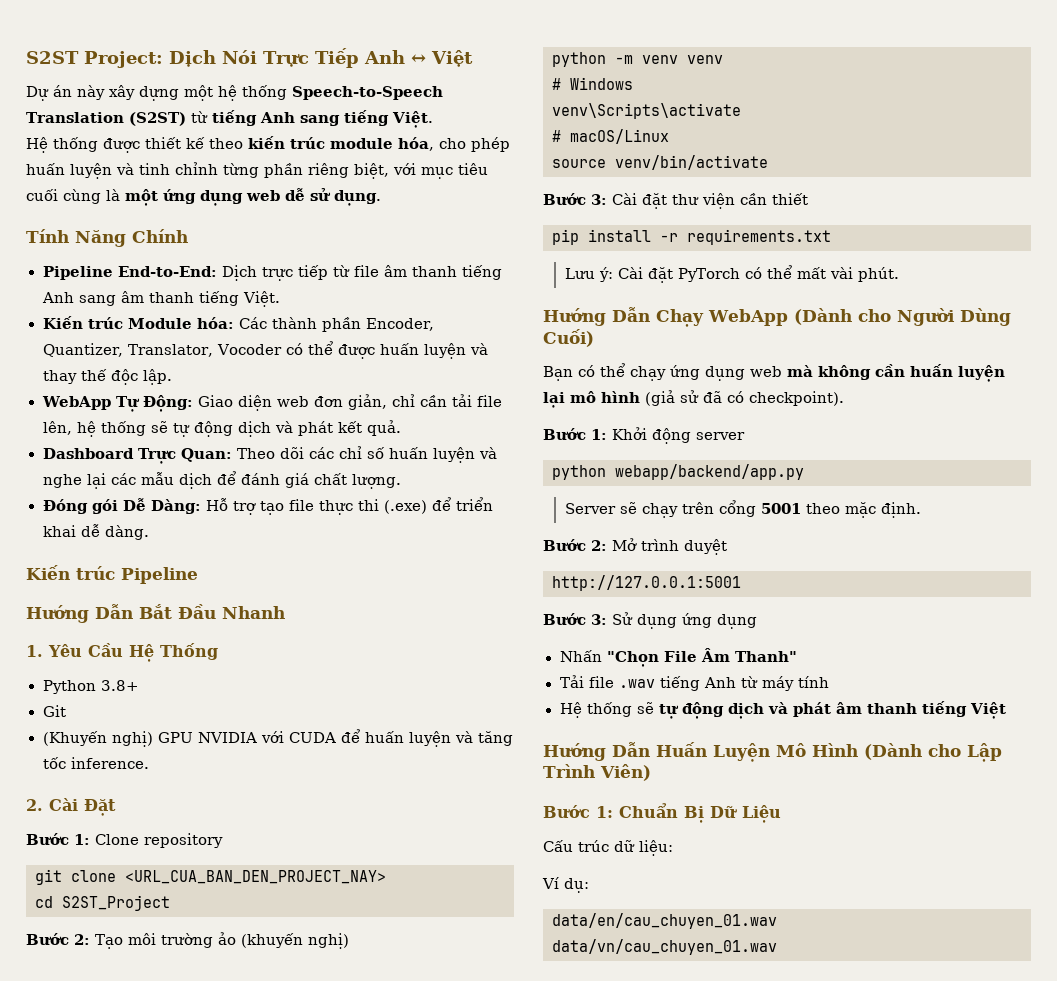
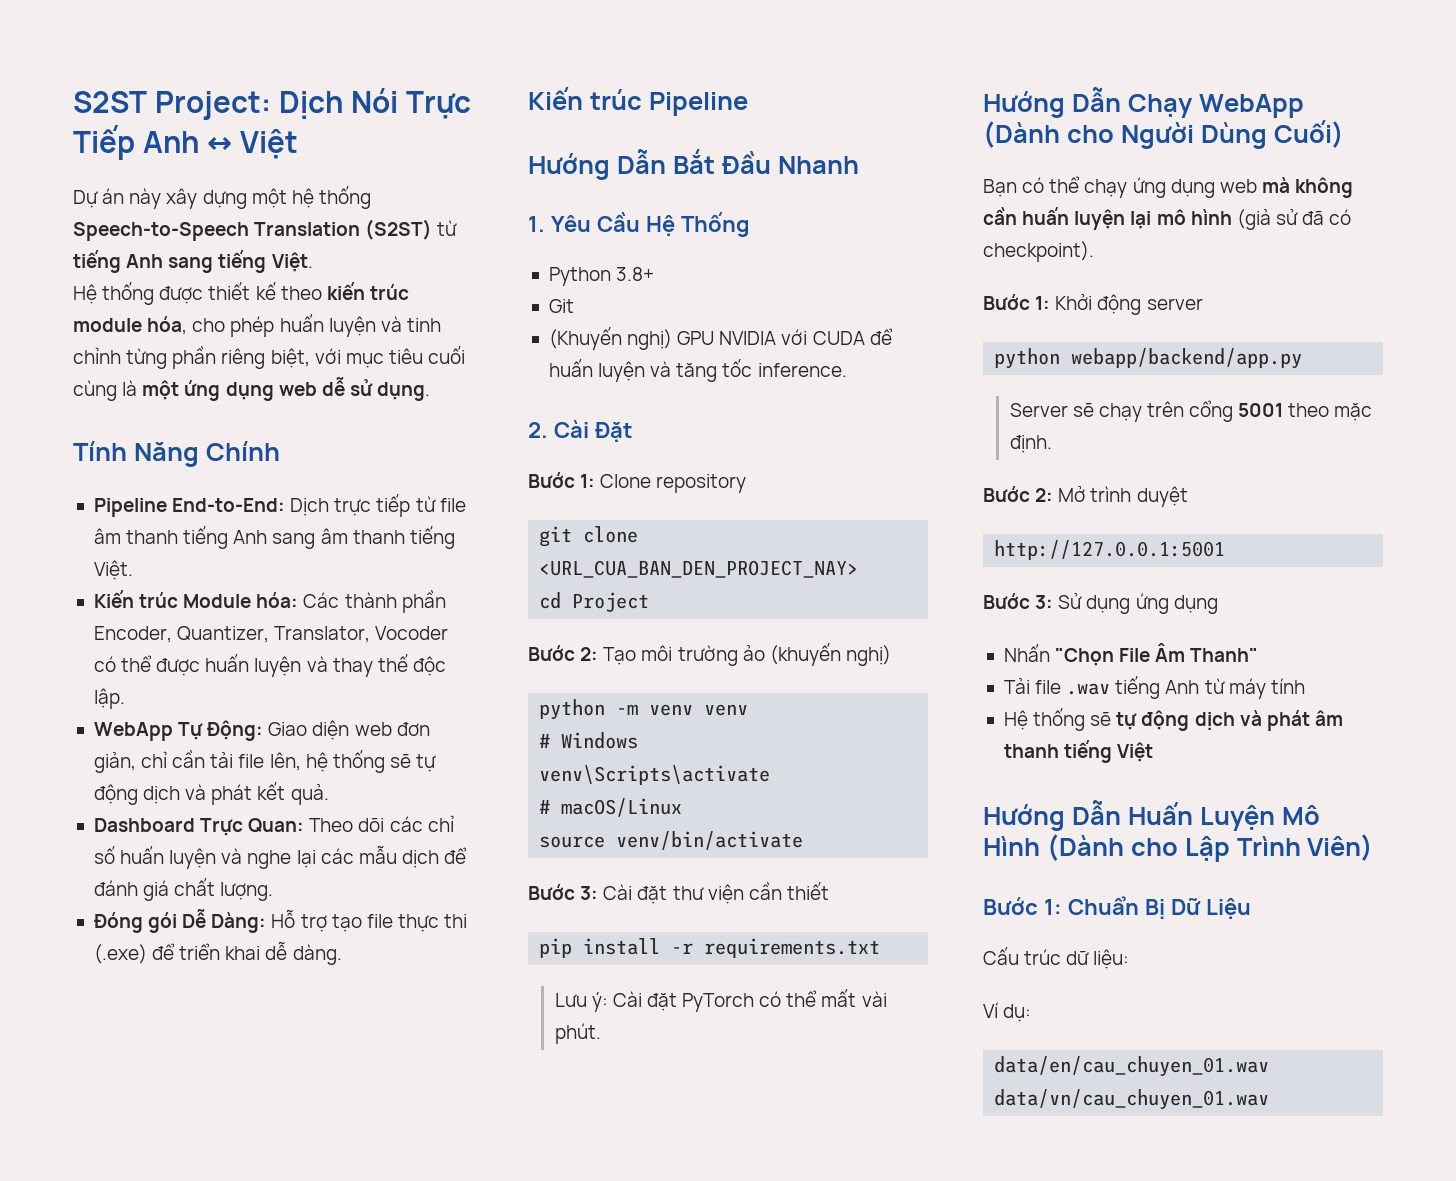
- cd S2ST_Project
+ cd Project

